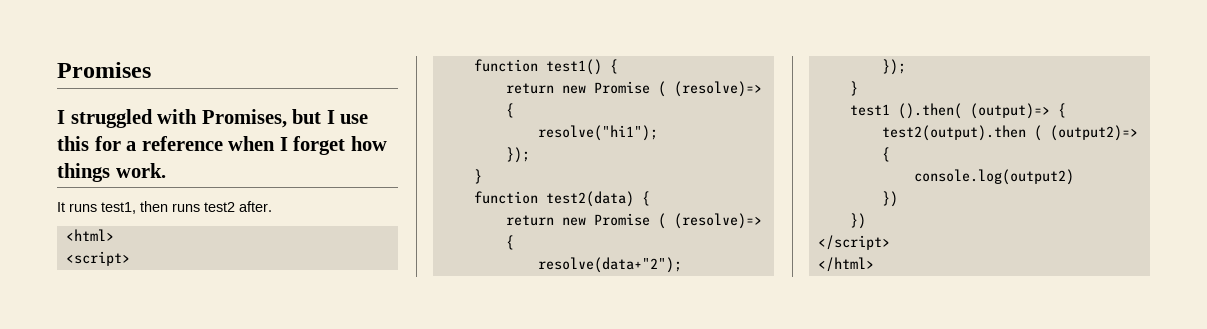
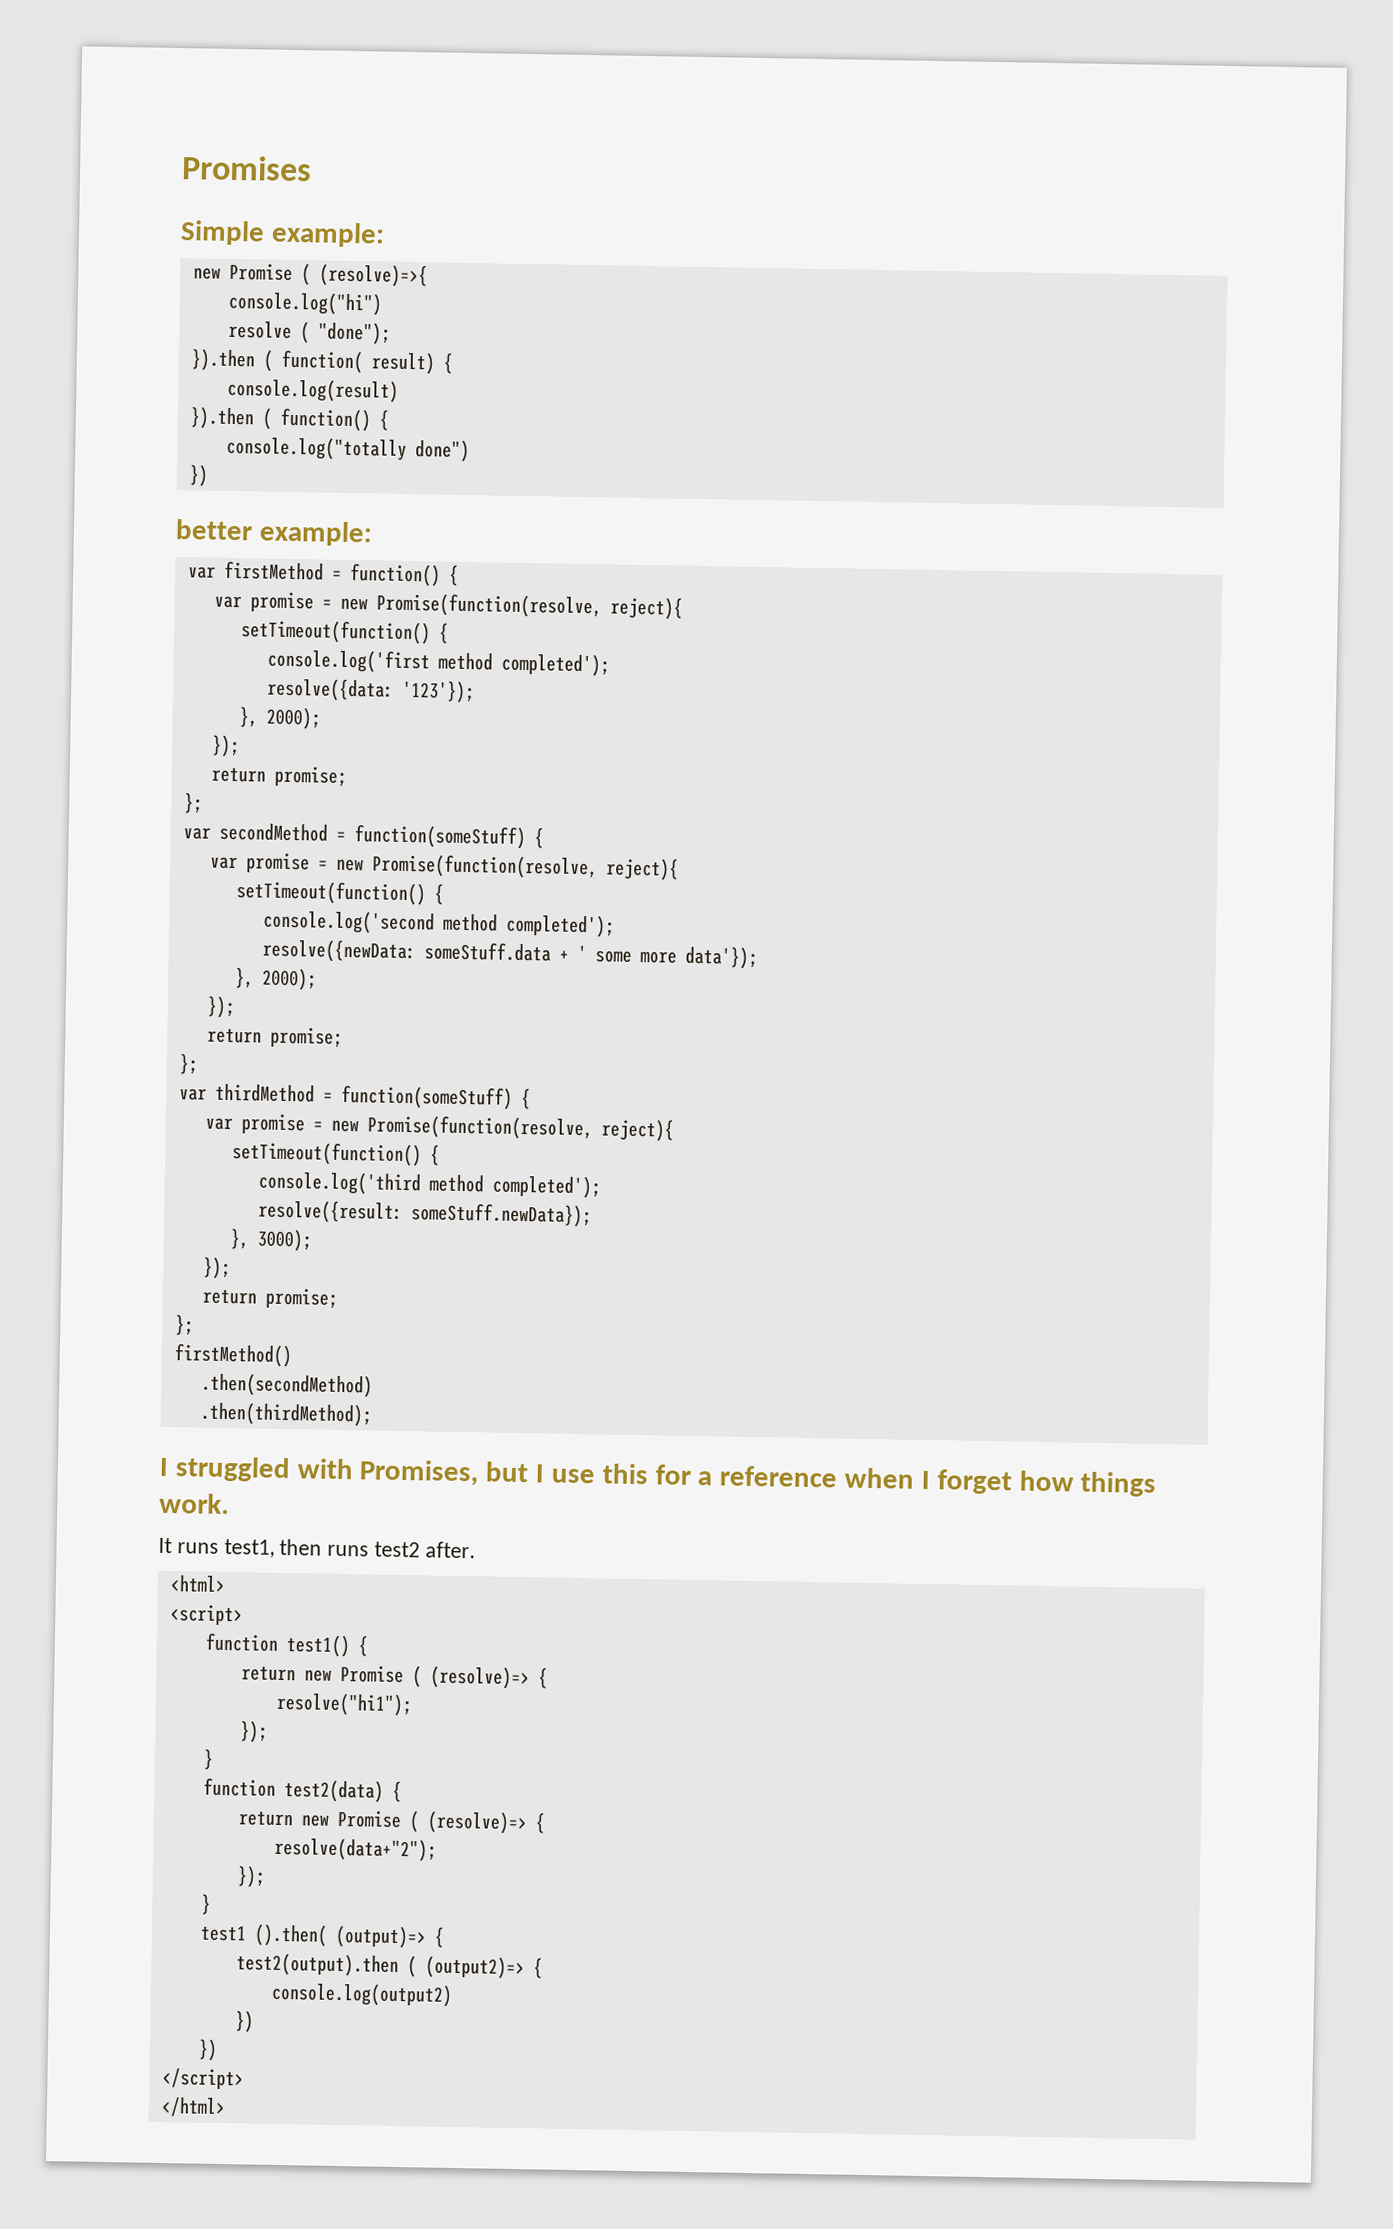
+ Simple example:
+ new Promise ( (resolve)=>{
+ console.log("hi")
+ resolve ( "done");
+ }).then ( function( result) {
+ console.log(result)
+ }).then ( function() {
+ console.log("totally done")
+ })
+ better example:
+ var firstMethod = function() {
+ var promise = new Promise(function(resolve, reject){
+ setTimeout(function() {
+ console.log('first method completed');
+ resolve({data: '123'});
+ }, 2000);
+ });
+ return promise;
+ };
+ var secondMethod = function(someStuff) {
+ var promise = new Promise(function(resolve, reject){
+ setTimeout(function() {
+ console.log('second method completed');
+ resolve({newData: someStuff.data + ' some more data'});
+ }, 2000);
+ });
+ return promise;
+ };
+ var thirdMethod = function(someStuff) {
+ var promise = new Promise(function(resolve, reject){
+ setTimeout(function() {
+ console.log('third method completed');
+ resolve({result: someStuff.newData});
+ }, 3000);
+ });
+ return promise;
+ };
+ firstMethod()
+ .then(secondMethod)
+ .then(thirdMethod);

